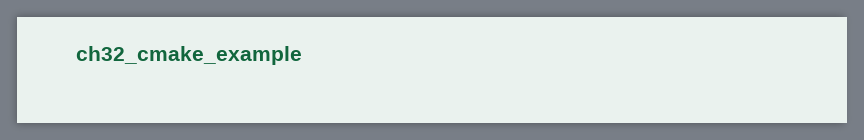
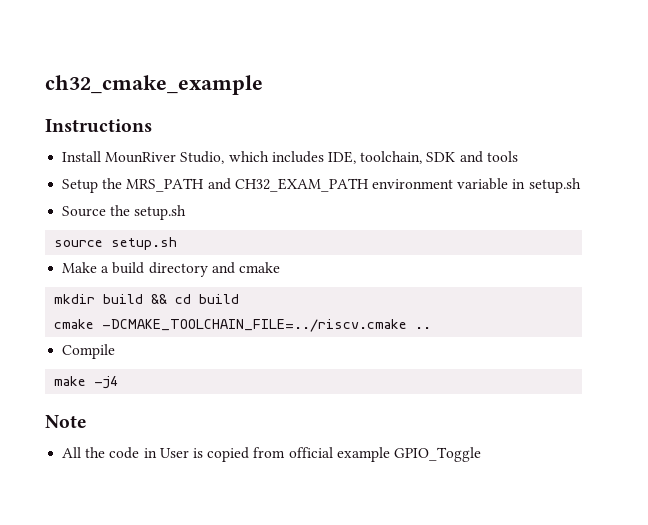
+ Instructions
+ Install MounRiver Studio, which includes IDE, toolchain, SDK and tools
+ Setup the MRS_PATH and CH32_EXAM_PATH environment variable in setup.sh
+ Source the setup.sh
+ source setup.sh
+ Make a build directory and cmake
+ mkdir build && cd build
+ cmake -DCMAKE_TOOLCHAIN_FILE=../riscv.cmake ..
+ Compile
+ make -j4
+ Note
+ All the code in User is copied from official example GPIO_Toggle

